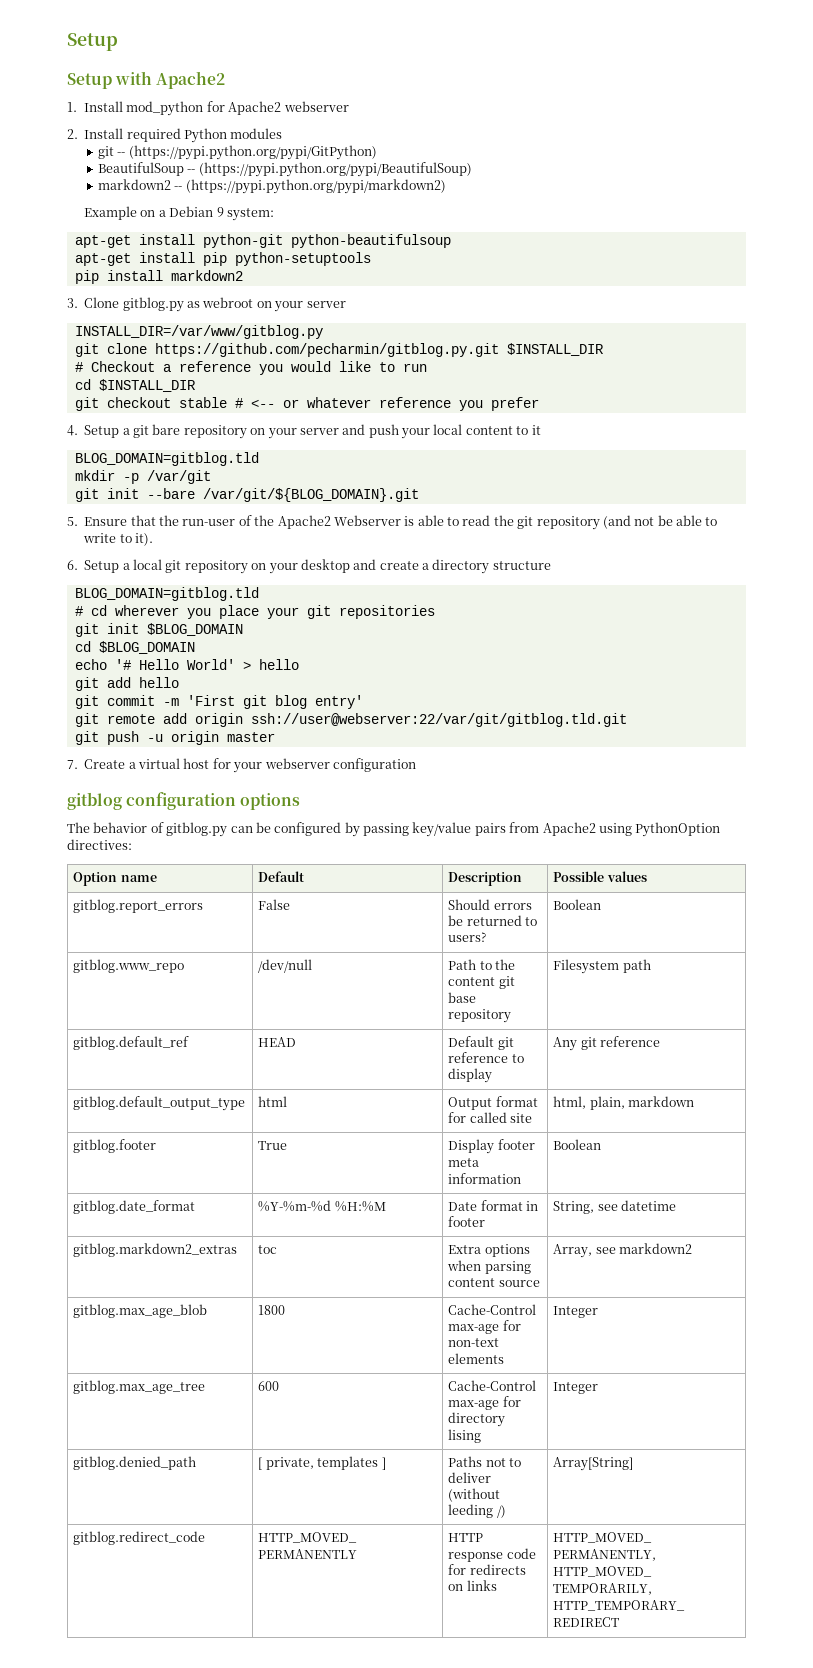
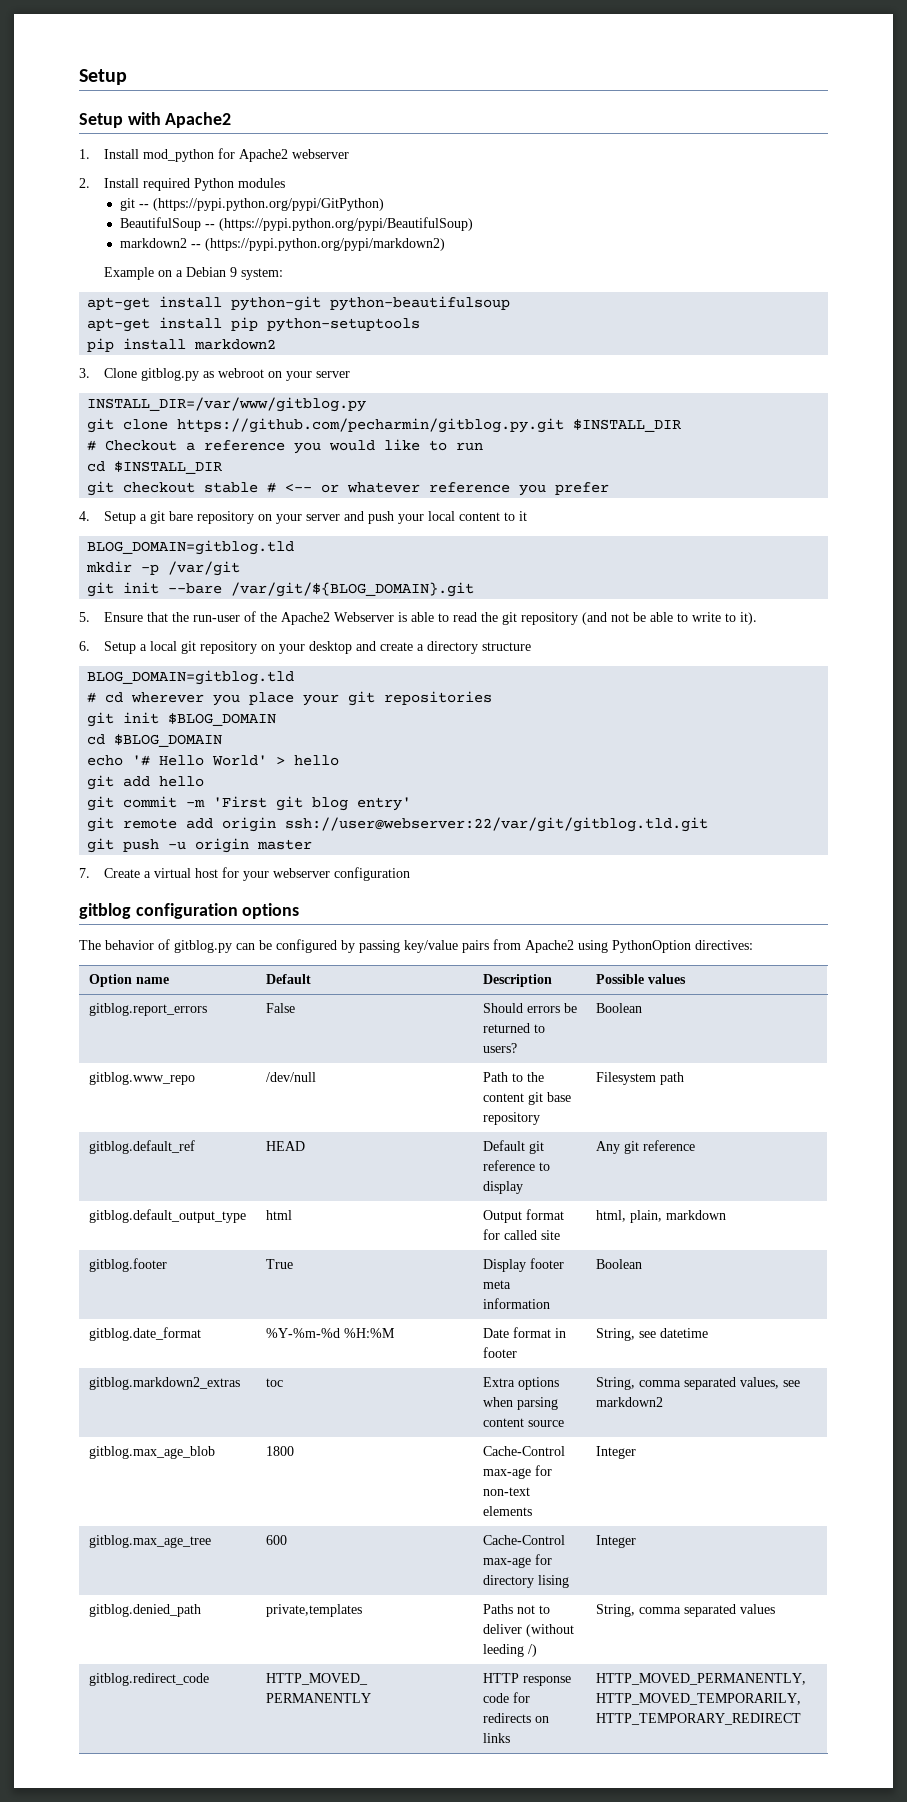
- gitblog.markdown2_extras | toc | Extra options when parsing content source | Array, see markdown2
+ gitblog.markdown2_extras | toc | Extra options when parsing content source | String, comma separated values, see markdown2
- gitblog.denied_path | [ private, templates ] | Paths not to deliver (without leeding /) | Array[String]
+ gitblog.denied_path | private,templates | Paths not to deliver (without leeding /) | String, comma separated values

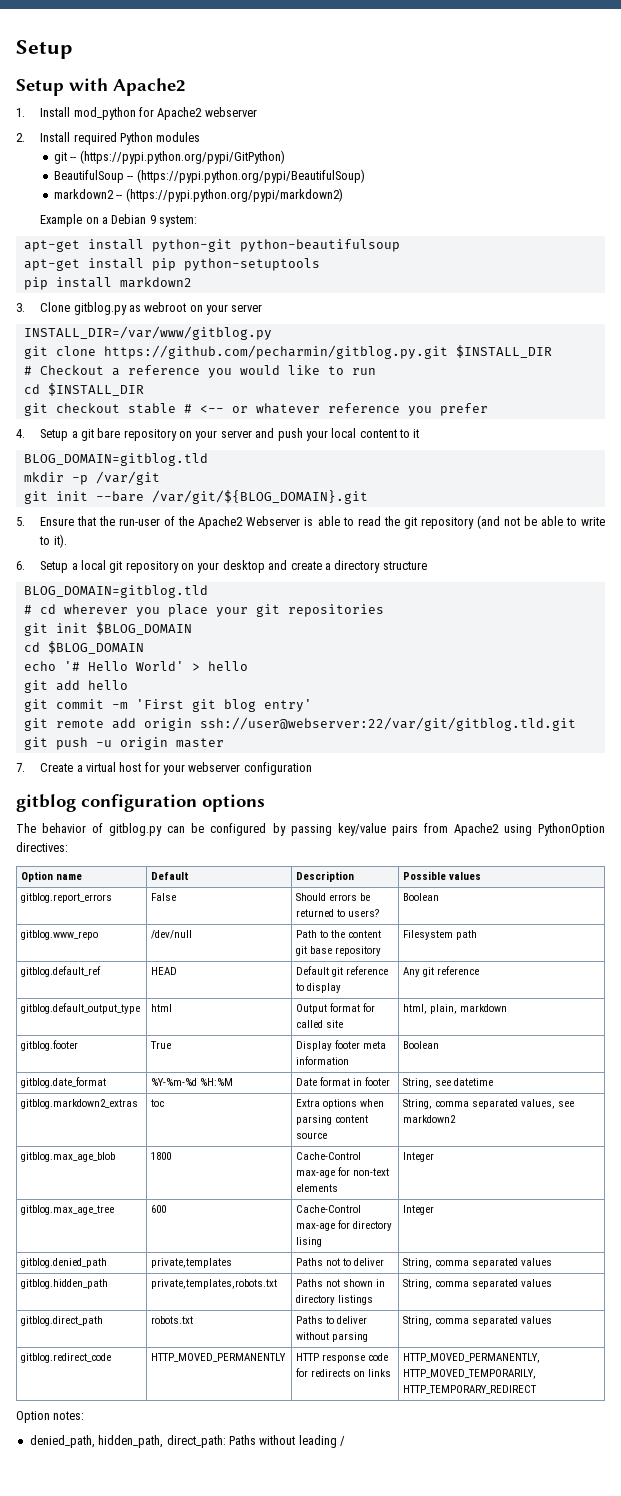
- gitblog.denied_path | private,templates | Paths not to deliver (without leeding /) | String, comma separated values
+ gitblog.denied_path | private,templates | Paths not to deliver | String, comma separated values
+ gitblog.hidden_path | private,templates,robots.txt | Paths not shown in directory listings | String, comma separated values
+ gitblog.direct_path | robots.txt | Paths to deliver without parsing | String, comma separated values
+ Option notes:
+ denied_path, hidden_path, direct_path: Paths without leading /

